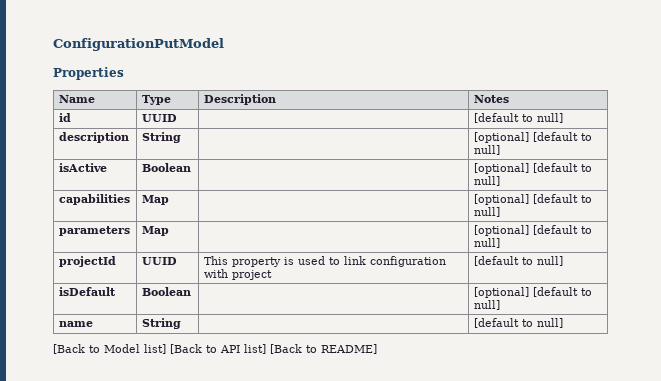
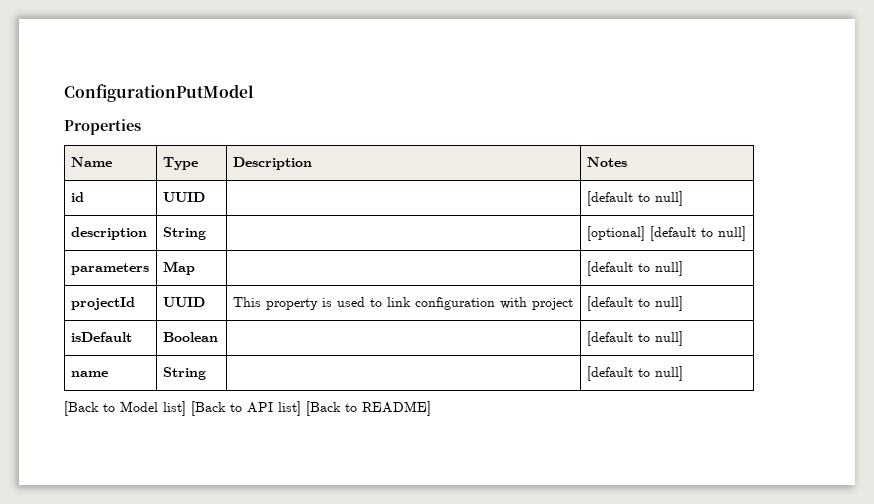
- isActive | Boolean | | [optional] [default to null]
- capabilities | Map | | [optional] [default to null]
- parameters | Map | | [optional] [default to null]
+ parameters | Map | | [default to null]
- isDefault | Boolean | | [optional] [default to null]
+ isDefault | Boolean | | [default to null]

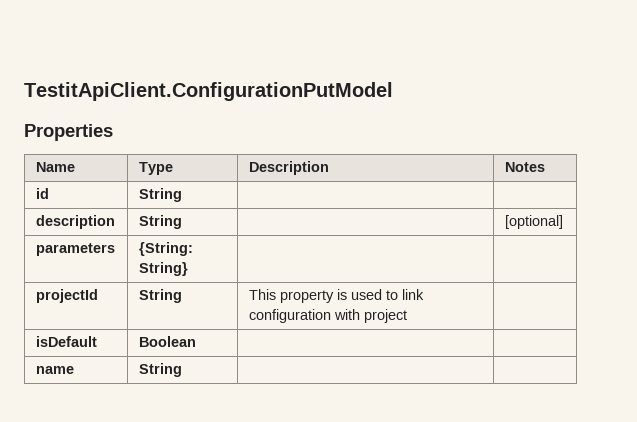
- ConfigurationPutModel
+ TestitApiClient.ConfigurationPutModel
- id | UUID | | [default to null]
+ id | String | |
- description | String | | [optional] [default to null]
- parameters | Map | | [default to null]
+ description | String | | [optional]
+ parameters | {String: String} | |
- projectId | UUID | This property is used to link configuration with project | [default to null]
+ projectId | String | This property is used to link configuration with project |
- isDefault | Boolean | | [default to null]
+ isDefault | Boolean | |
- name | String | | [default to null]
- [Back to Model list] [Back to API list] [Back to README]
+ name | String | |

